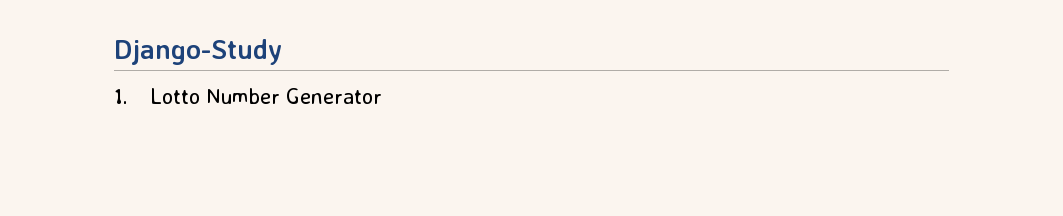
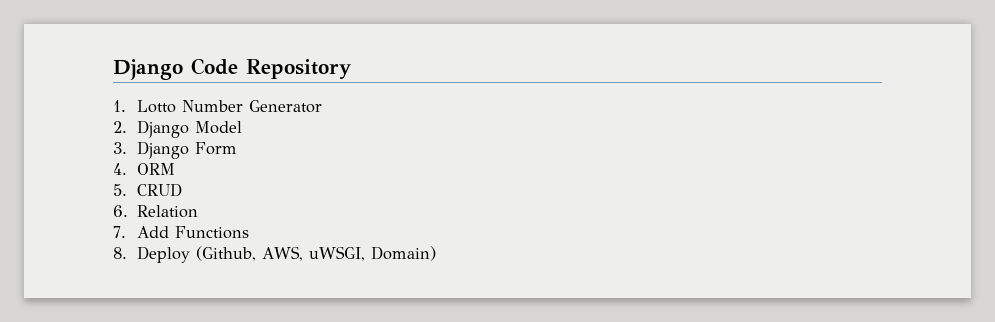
- Django-Study
+ Django Code Repository
+ 2. Django Model
+ 3. Django Form
+ 4. ORM
+ 5. CRUD
+ 6. Relation
+ 7. Add Functions
+ 8. Deploy (Github, AWS, uWSGI, Domain)

